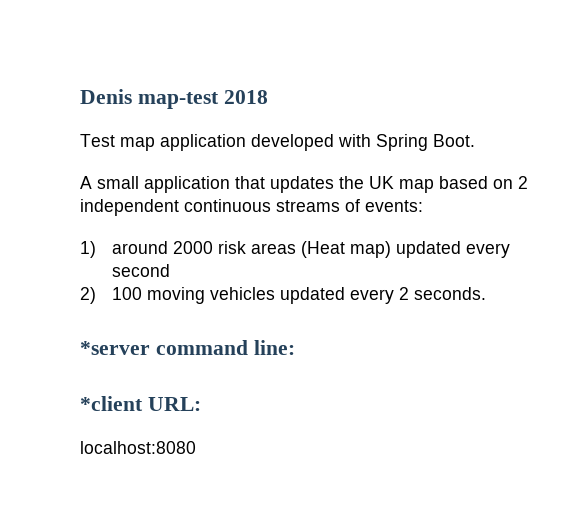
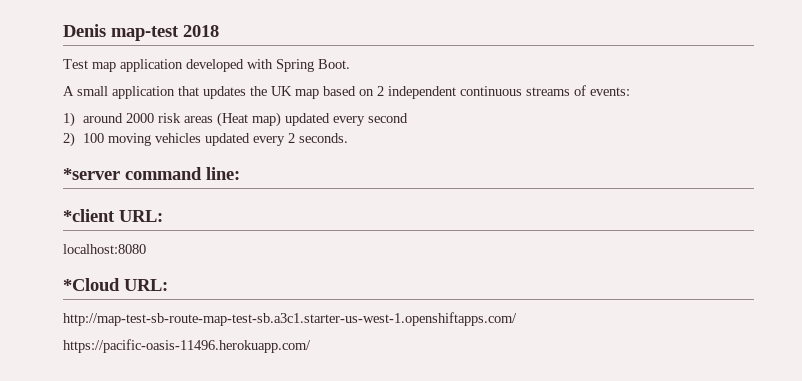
+ *Cloud URL:
+ http://map-test-sb-route-map-test-sb.a3c1.starter-us-west-1.openshiftapps.com/
+ https://pacific-oasis-11496.herokuapp.com/

